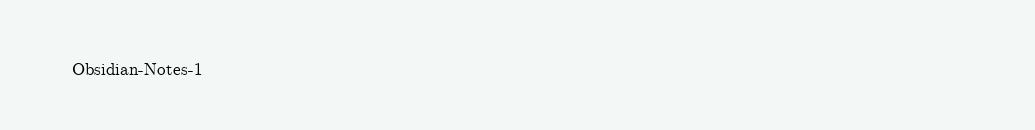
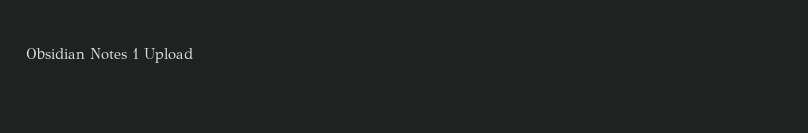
- Obsidian-Notes-1
+ Obsidian Notes 1 Upload

